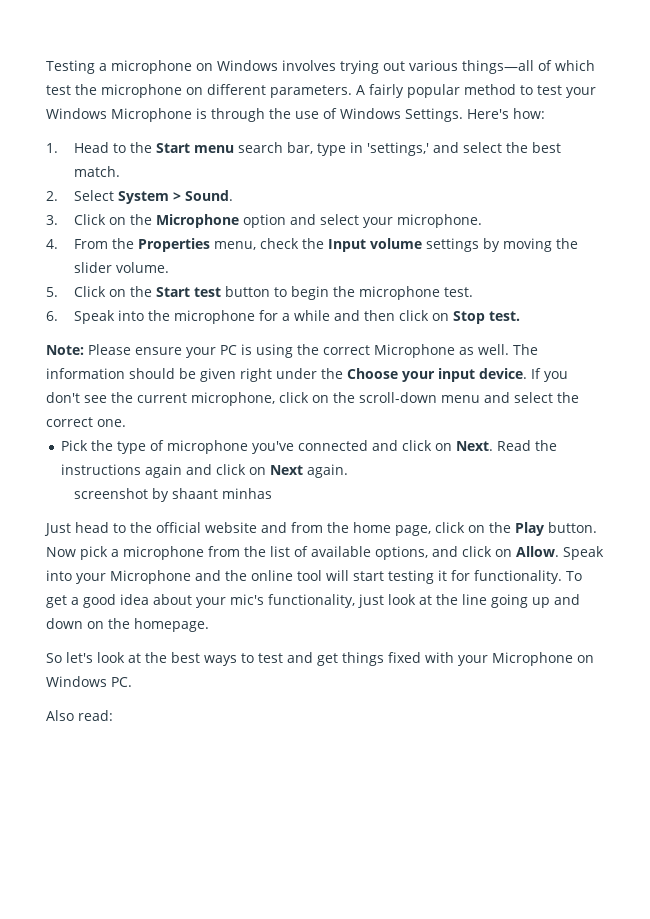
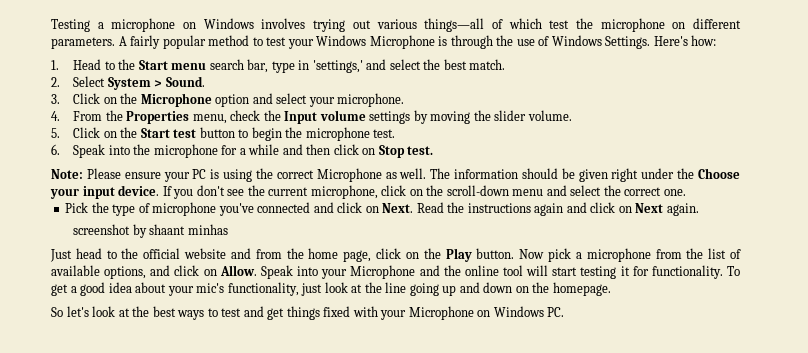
- Also read:

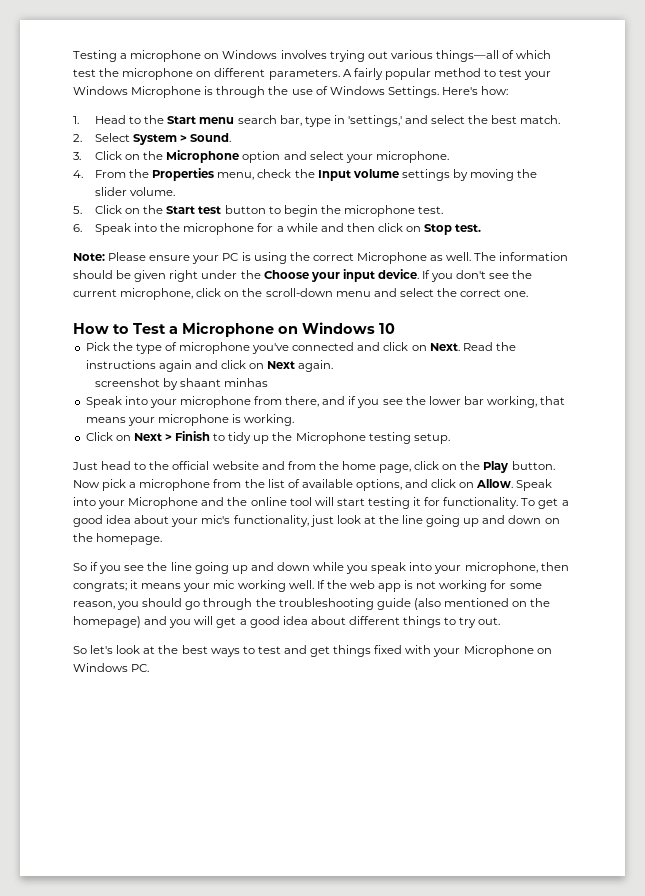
+ How to Test a Microphone on Windows 10
+ Speak into your microphone from there, and if you see the lower bar working, that means your microphone is working.
+ Click on Next > Finish to tidy up the Microphone testing setup.
+ So if you see the line going up and down while you speak into your microphone, then congrats; it means your mic working well. If the web app is not working for some reason, you should go through the troubleshooting guide (also mentioned on the homepage) and you will get a good idea about different things to try out.

